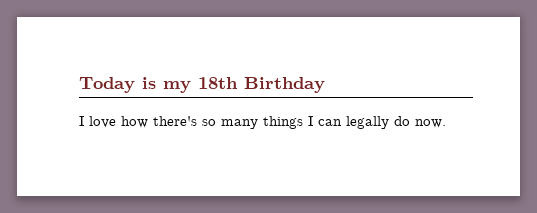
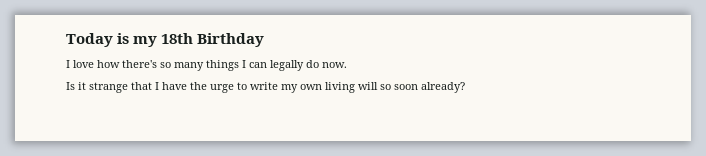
+ Is it strange that I have the urge to write my own living will so soon already?

